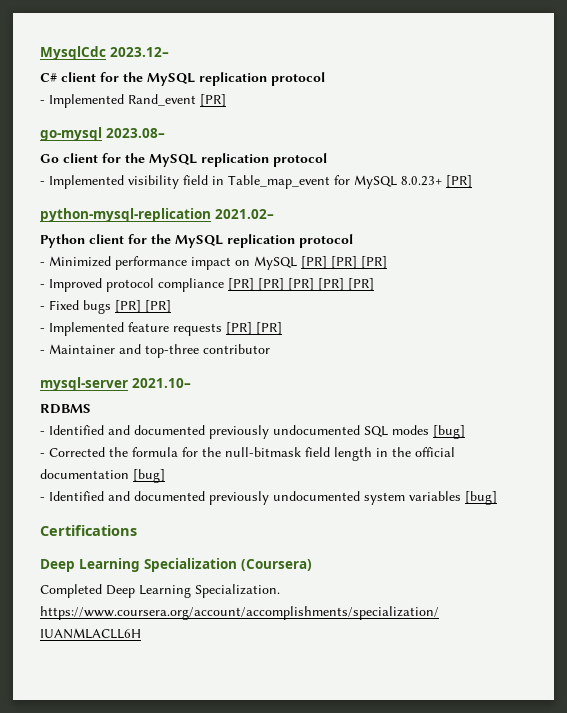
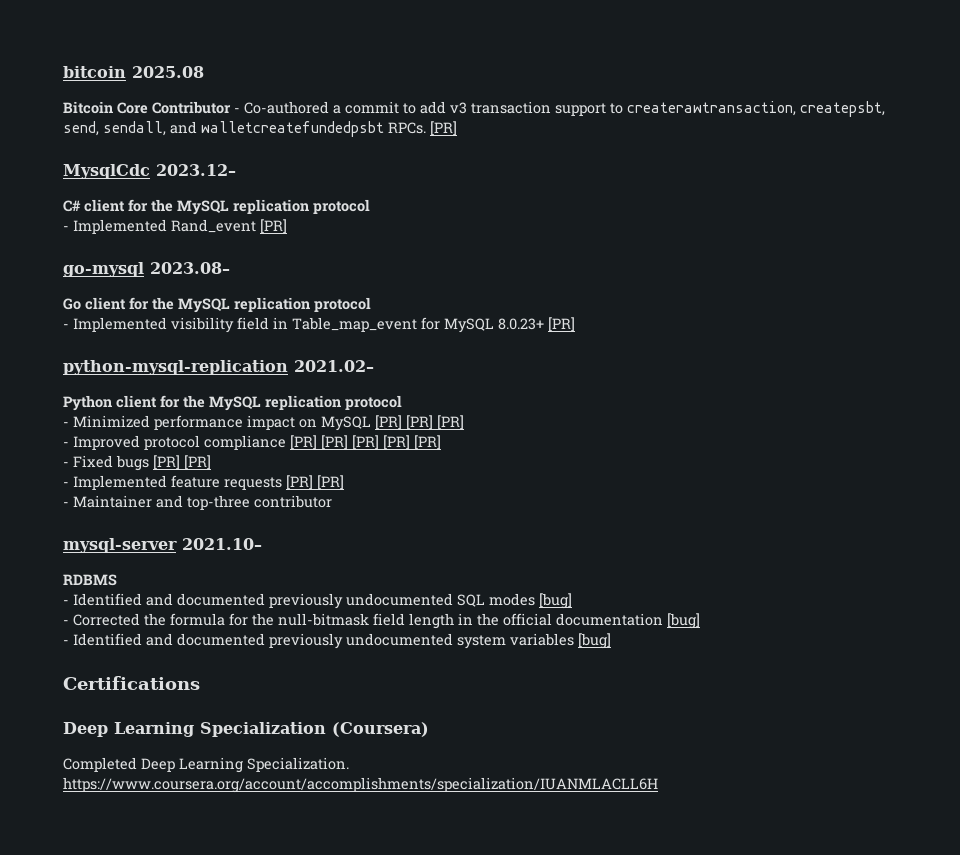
+ bitcoin 2025.08
+ Bitcoin Core Contributor - Co-authored a commit to add v3 transaction support to createrawtransaction, createpsbt, send, sendall, and walletcreatefundedpsbt RPCs. [PR]

